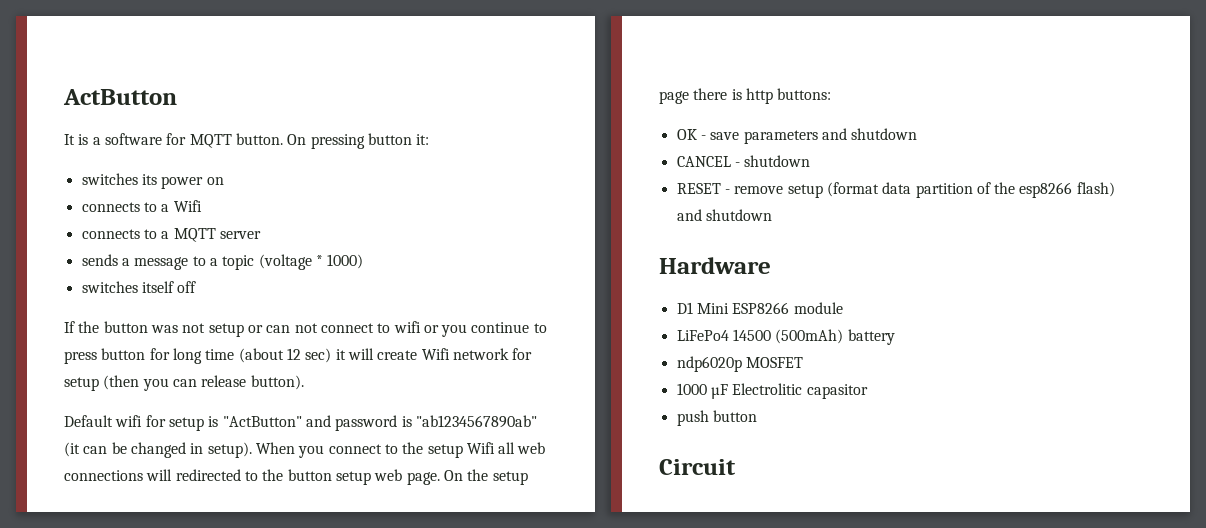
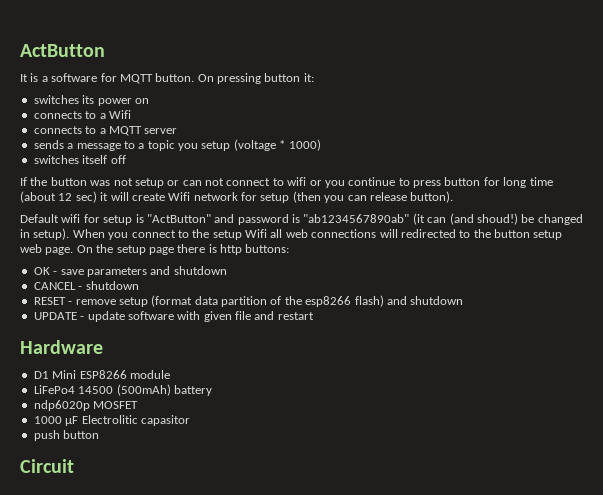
- sends a message to a topic (voltage * 1000)
+ sends a message to a topic you setup (voltage * 1000)
- Default wifi for setup is "ActButton" and password is "ab1234567890ab" (it can be changed in setup).
+ Default wifi for setup is "ActButton" and password is "ab1234567890ab" (it can (and shoud!) be changed in setup).
+ UPDATE - update software with given file and restart

